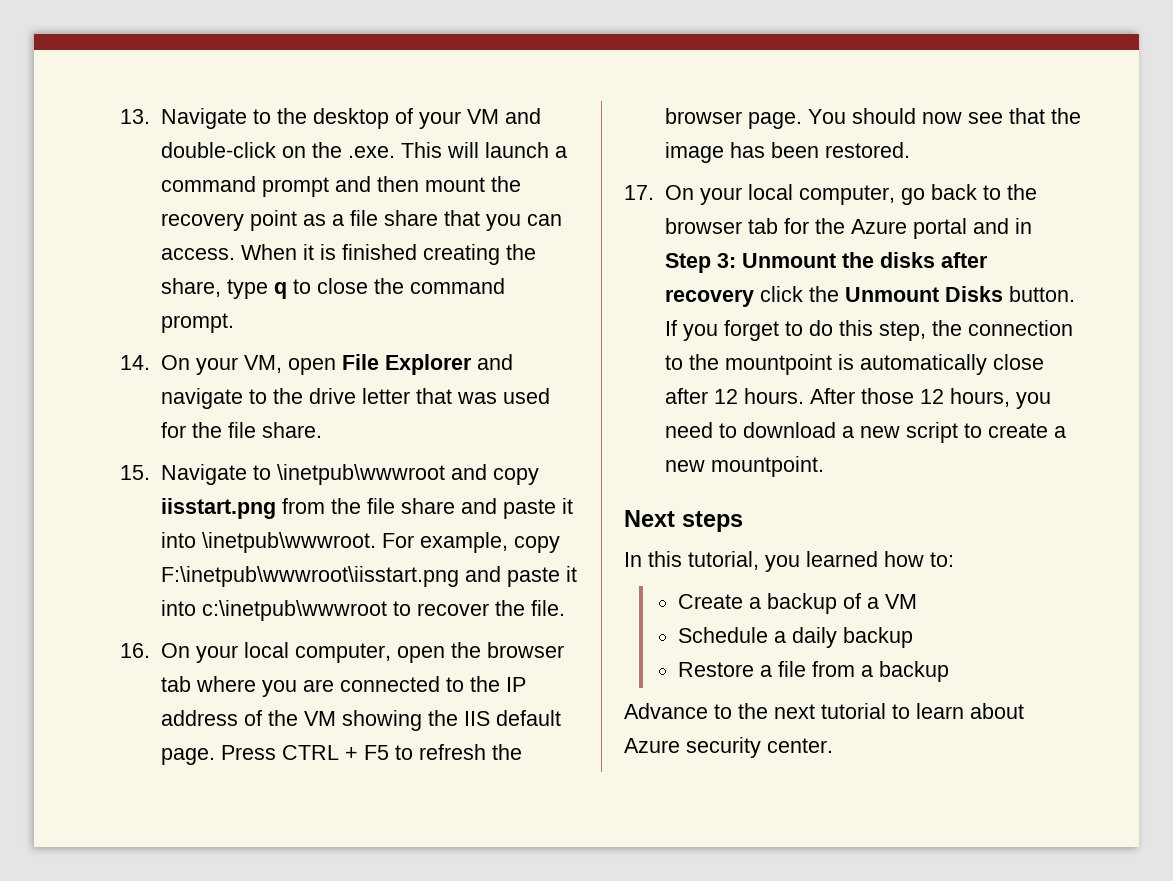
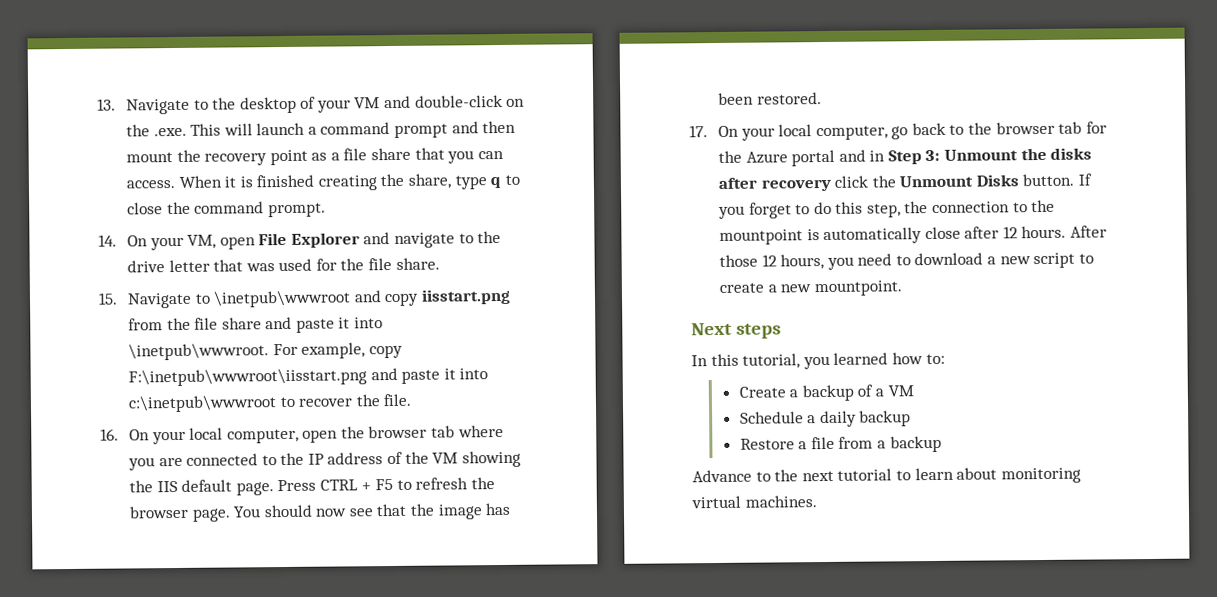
- Advance to the next tutorial to learn about Azure security center.
+ Advance to the next tutorial to learn about monitoring virtual machines.

